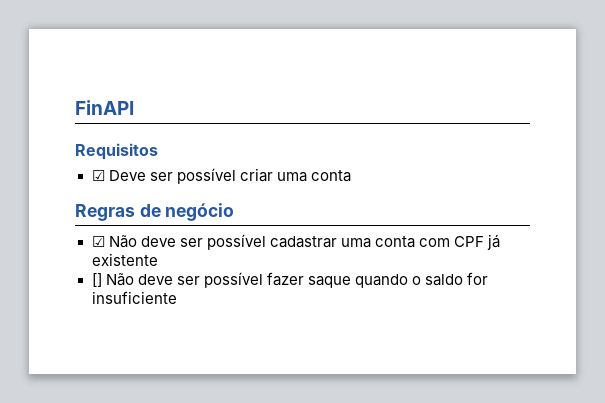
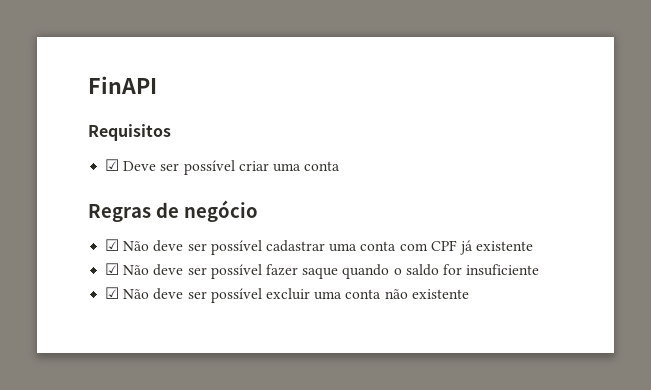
- [] Não deve ser possível fazer saque quando o saldo for insuficiente
+ ☑ Não deve ser possível fazer saque quando o saldo for insuficiente
+ ☑ Não deve ser possível excluir uma conta não existente

